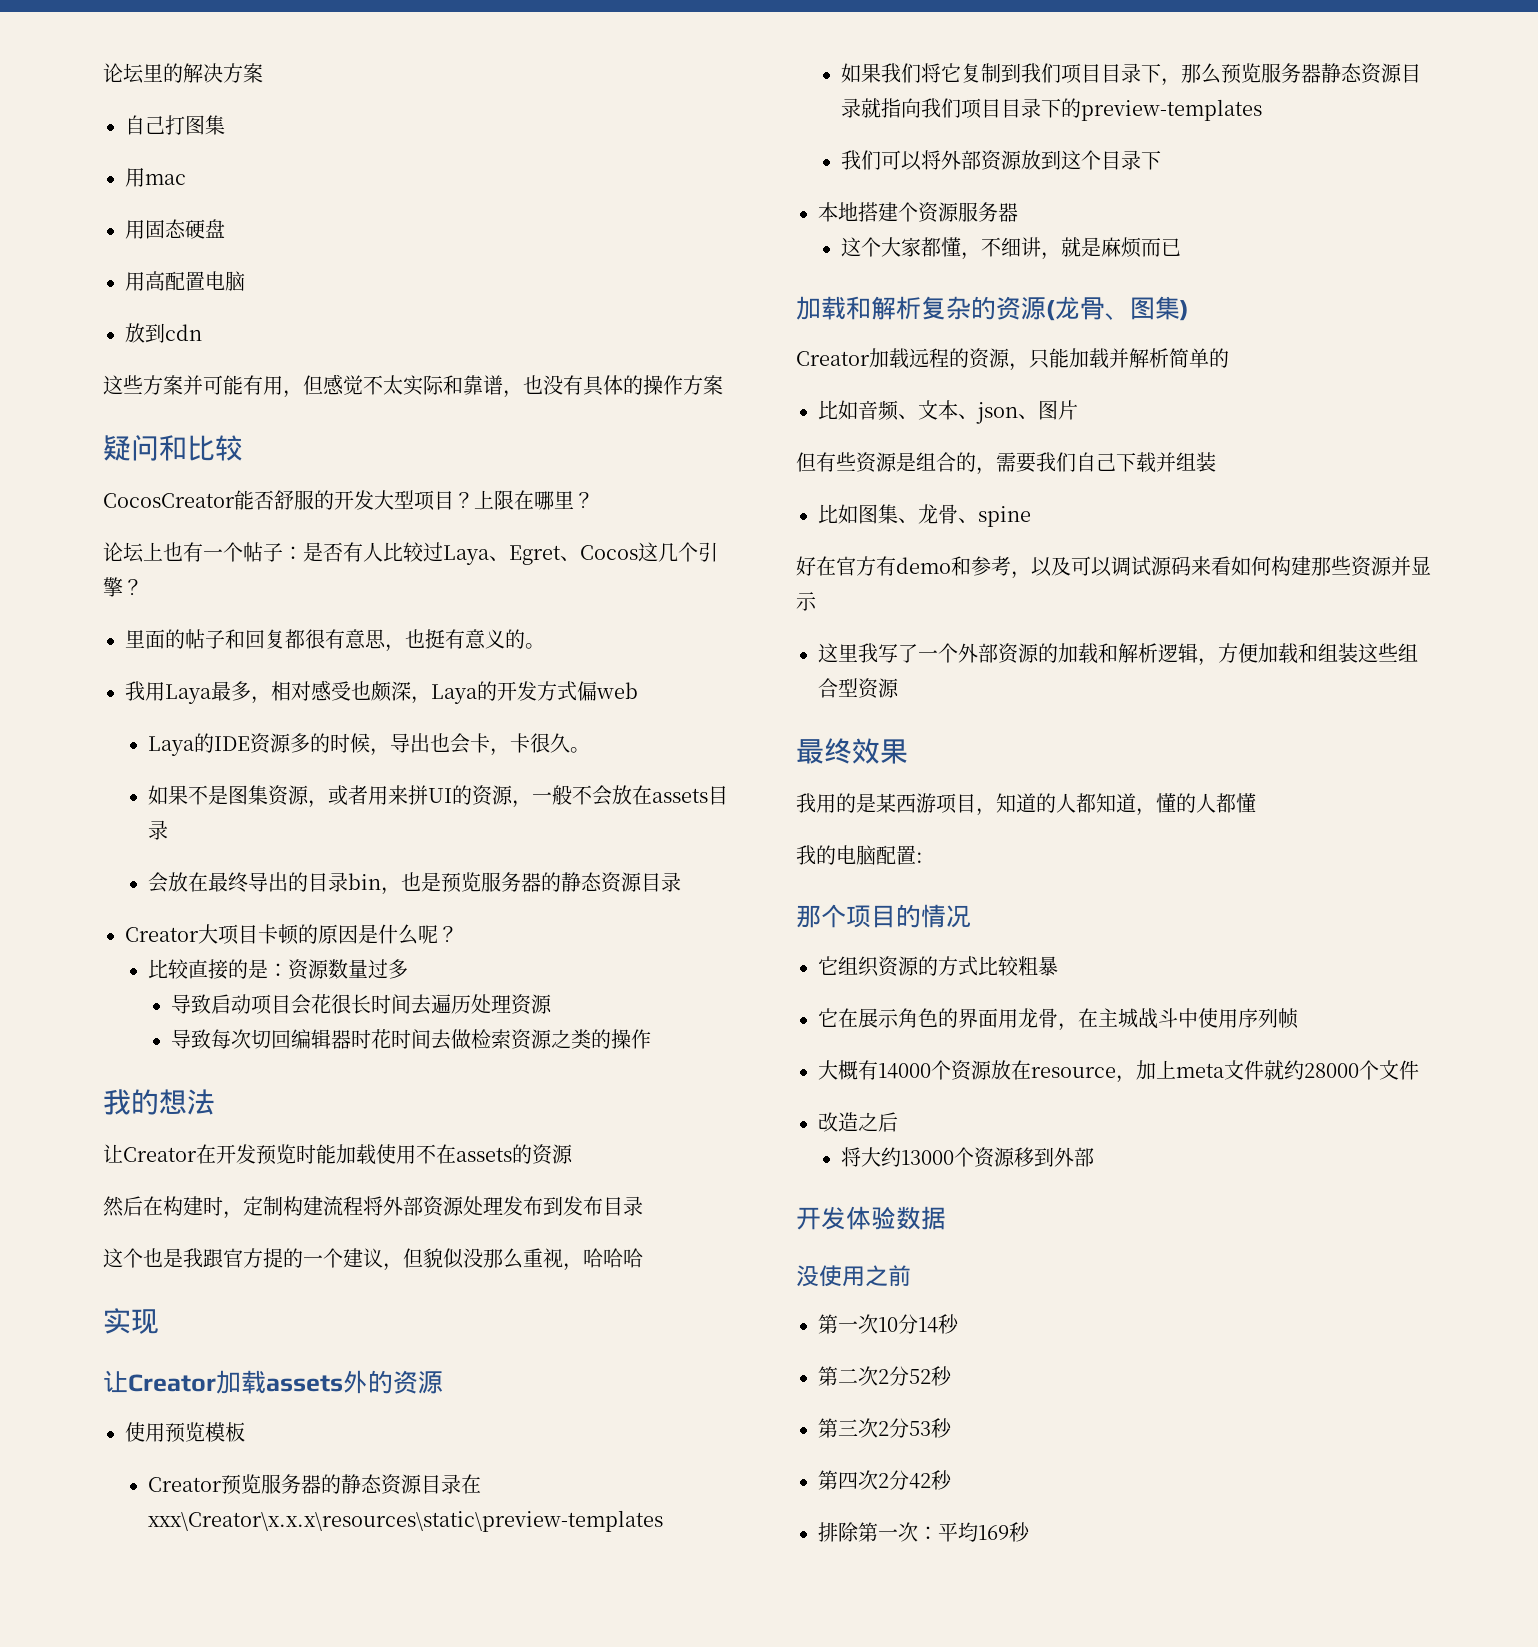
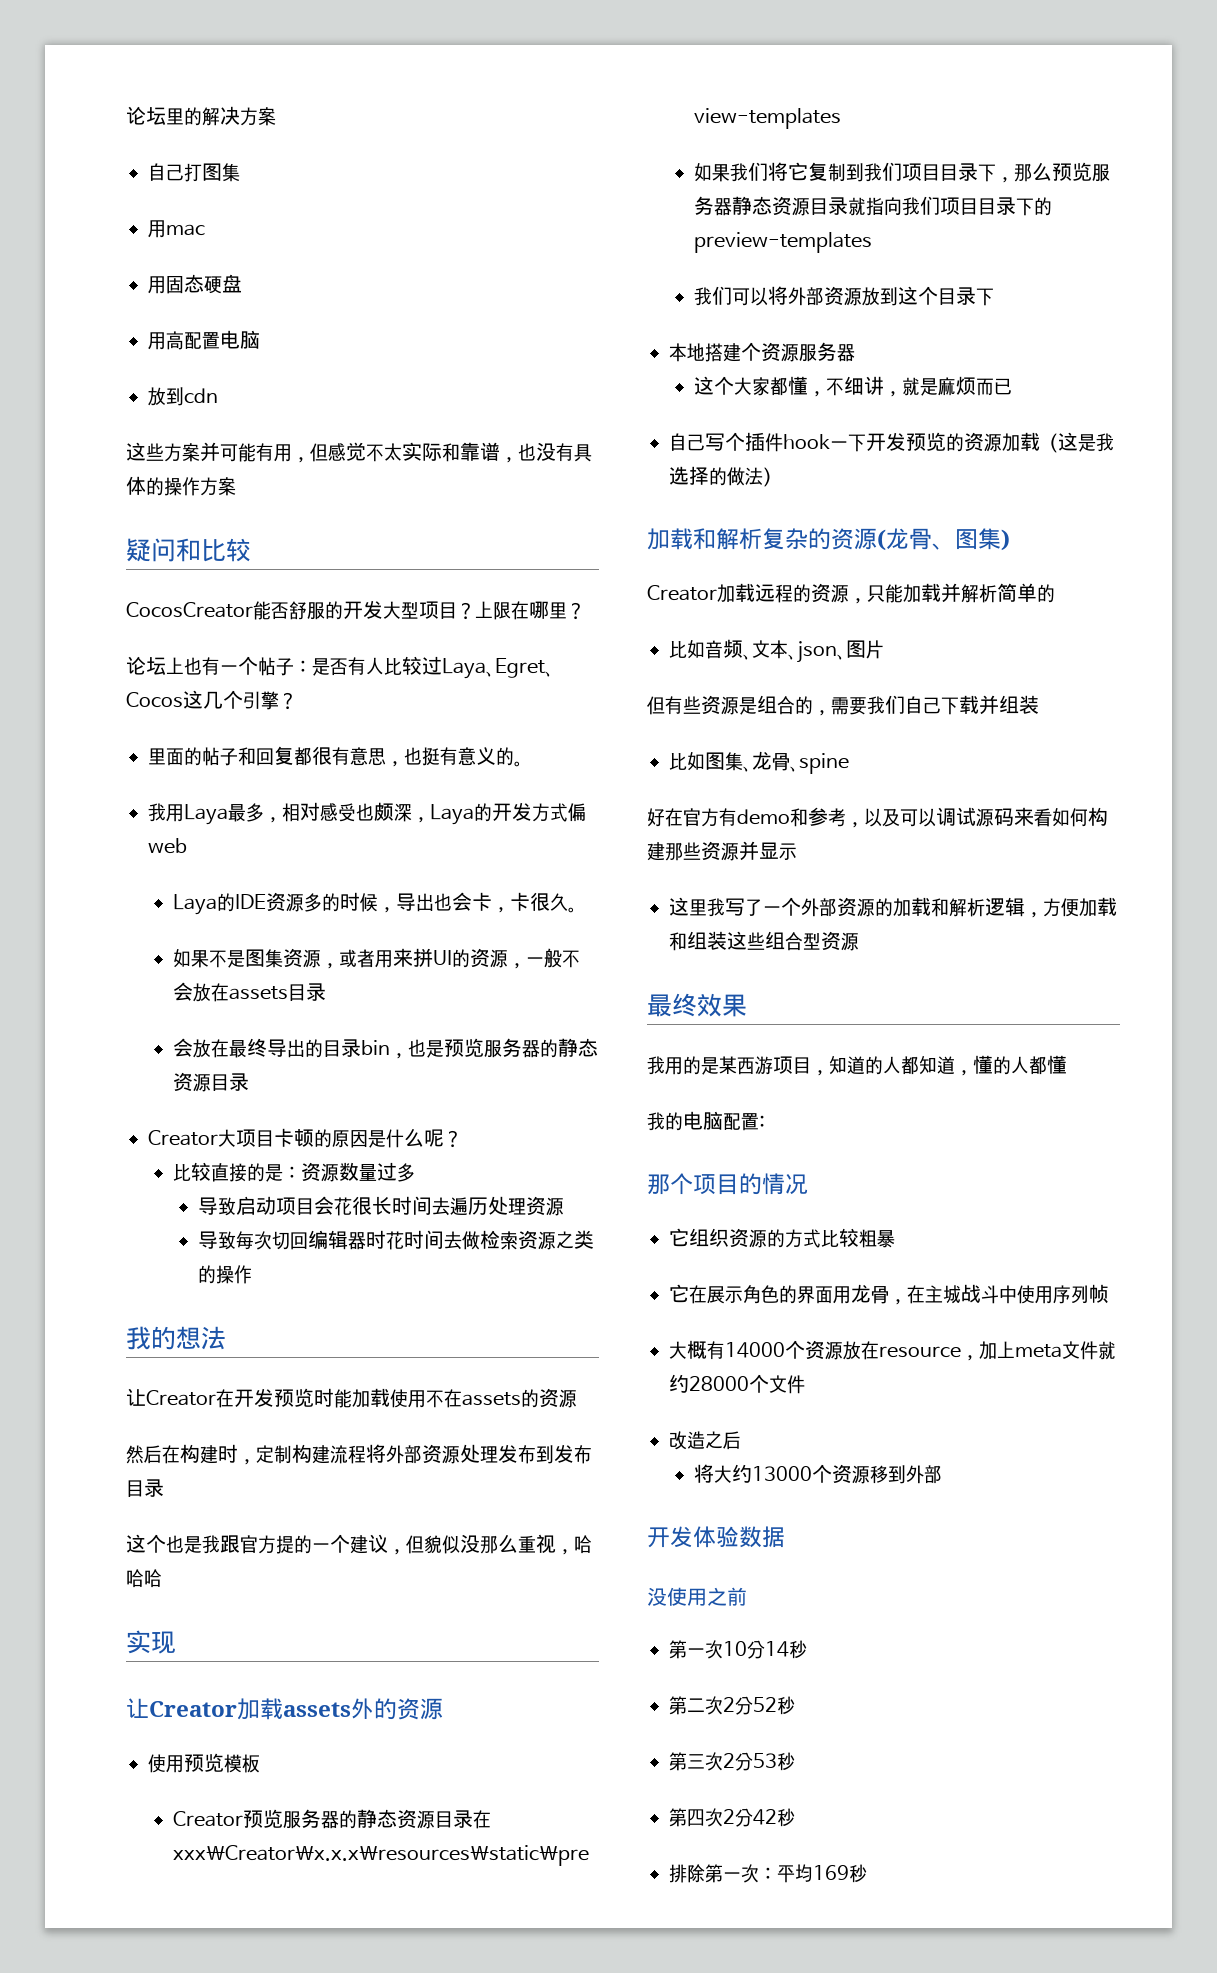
+ 自己写个插件hook一下开发预览的资源加载（这是我选择的做法）

